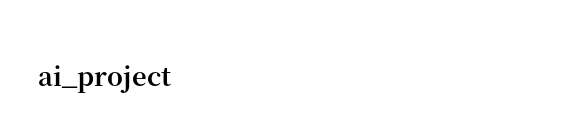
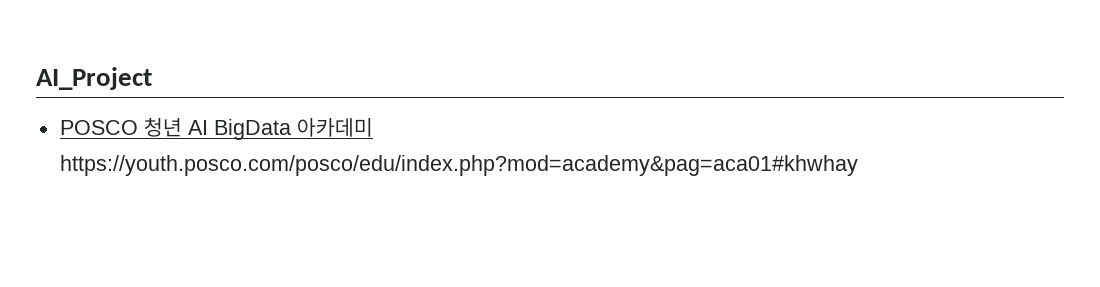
- ai_project
+ AI_Project
+ POSCO 청년 AI BigData 아카데미 https://youth.posco.com/posco/edu/index.php?mod=academy&pag=aca01#khwhay

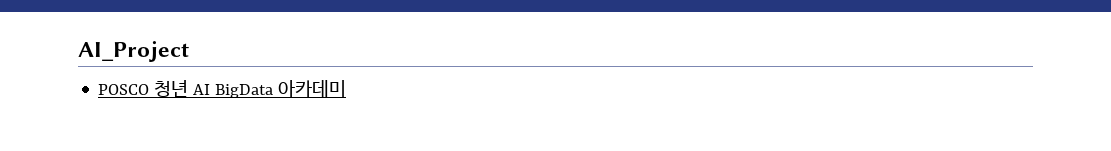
- POSCO 청년 AI BigData 아카데미 https://youth.posco.com/posco/edu/index.php?mod=academy&pag=aca01#khwhay
+ POSCO 청년 AI BigData 아카데미

